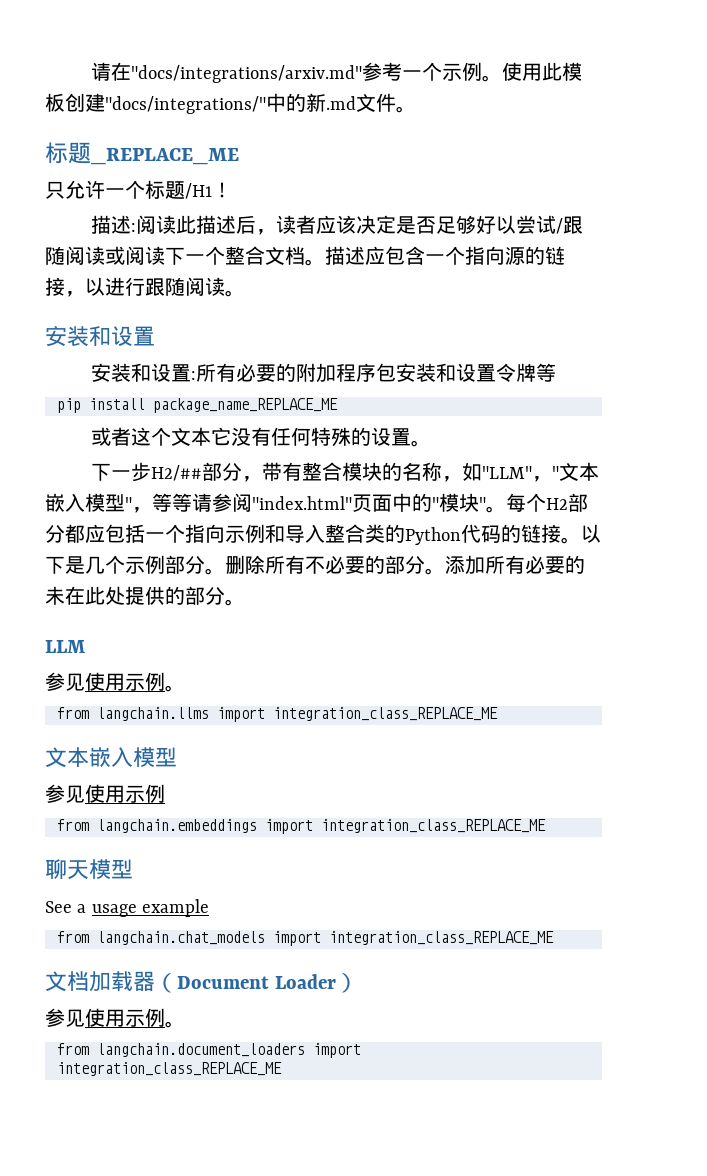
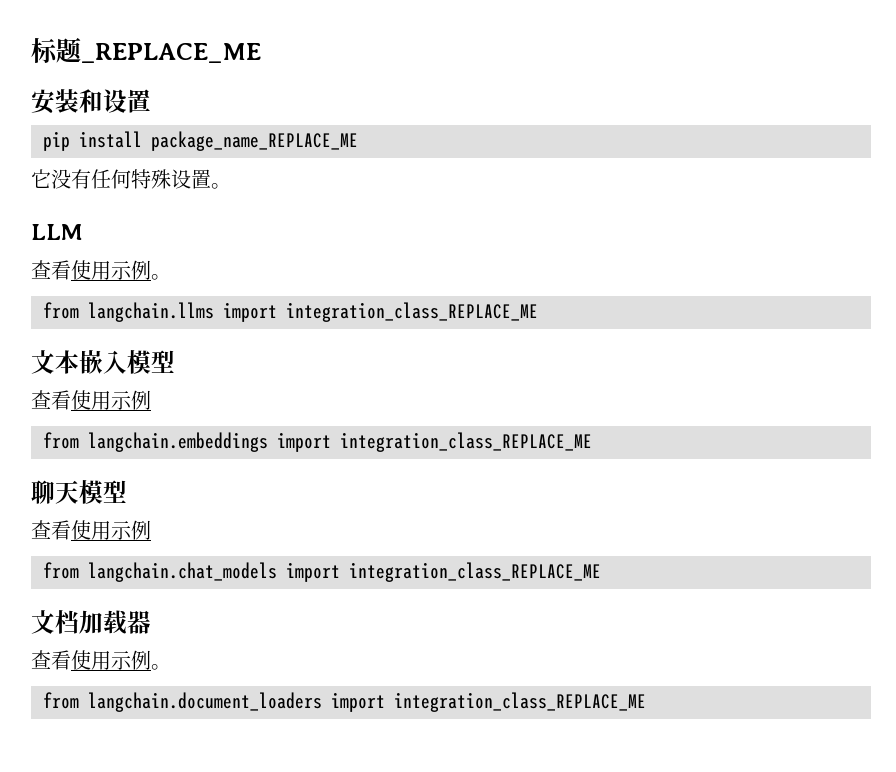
- 请在"docs/integrations/arxiv.md"参考一个示例。使用此模板创建"docs/integrations/"中的新.md文件。
  标题_REPLACE_ME
- 只允许一个标题/H1！
- 描述:阅读此描述后，读者应该决定是否足够好以尝试/跟随阅读或阅读下一个整合文档。描述应包含一个指向源的链接，以进行跟随阅读。
  安装和设置
- 安装和设置:所有必要的附加程序包安装和设置令牌等
- 或者这个文本它没有任何特殊的设置。
+ 它没有任何特殊设置。
- 下一步H2/##部分，带有整合模块的名称，如"LLM"，"文本嵌入模型"，等等请参阅"index.html"页面中的"模块"。每个H2部分都应包括一个指向示例和导入整合类的Python代码的链接。以下是几个示例部分。删除所有不必要的部分。添加所有必要的未在此处提供的部分。
  LLM
- 参见使用示例。
+ 查看使用示例。
  from langchain.llms import integration_class_REPLACE_ME
  文本嵌入模型
- 参见使用示例
+ 查看使用示例
  聊天模型
- See a usage example
+ 查看使用示例
- 文档加载器（Document Loader）
- 参见使用示例。
+ 文档加载器
+ 查看使用示例。

